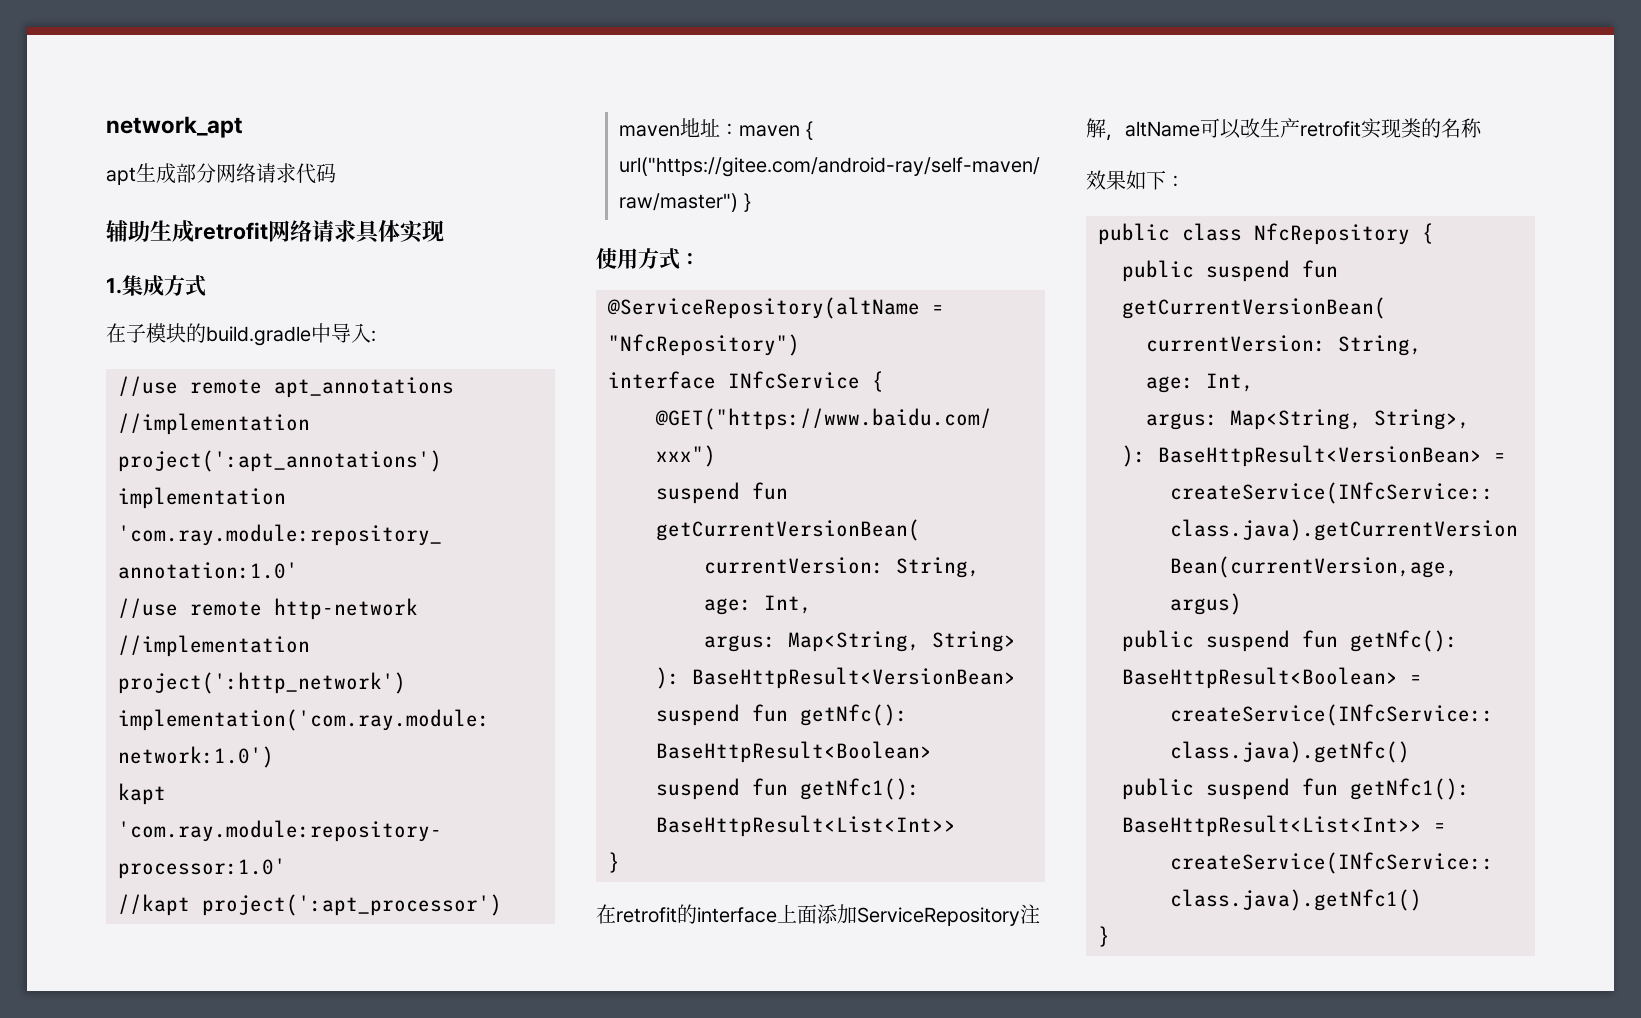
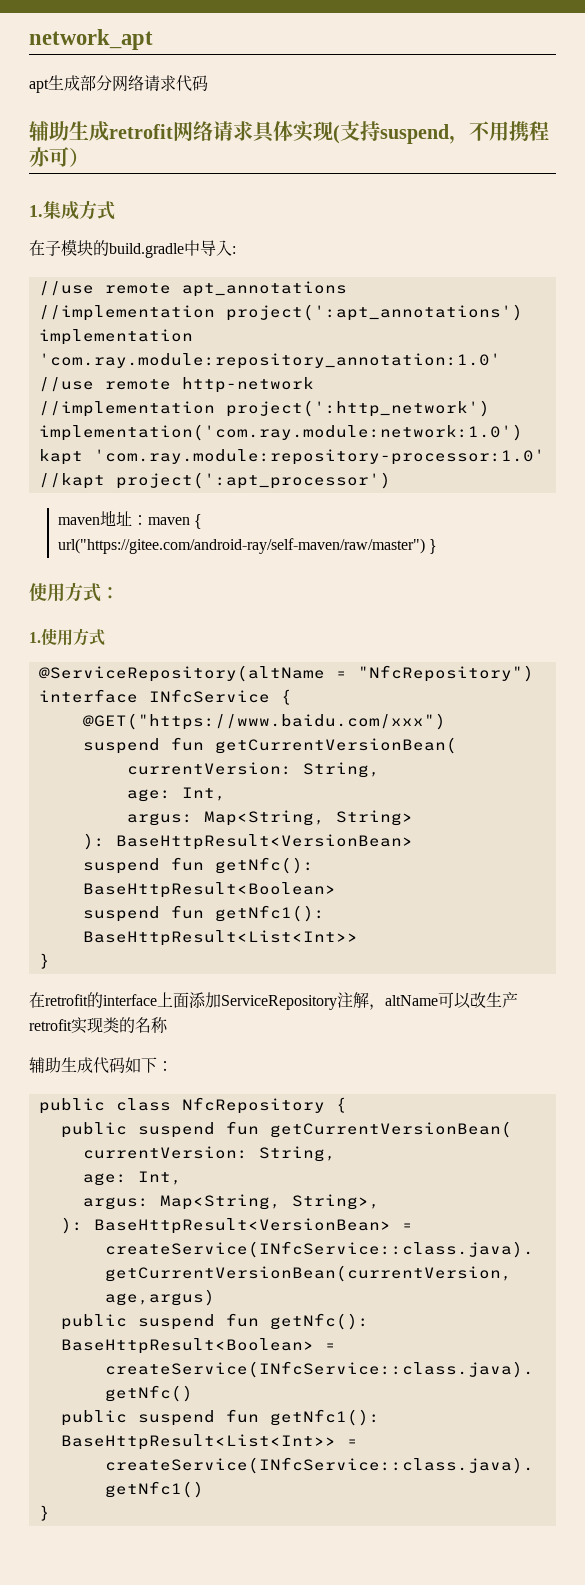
- 辅助生成retrofit网络请求具体实现
+ 辅助生成retrofit网络请求具体实现(支持suspend，不用携程亦可）
+ 1.使用方式
- 效果如下：
+ 辅助生成代码如下：

